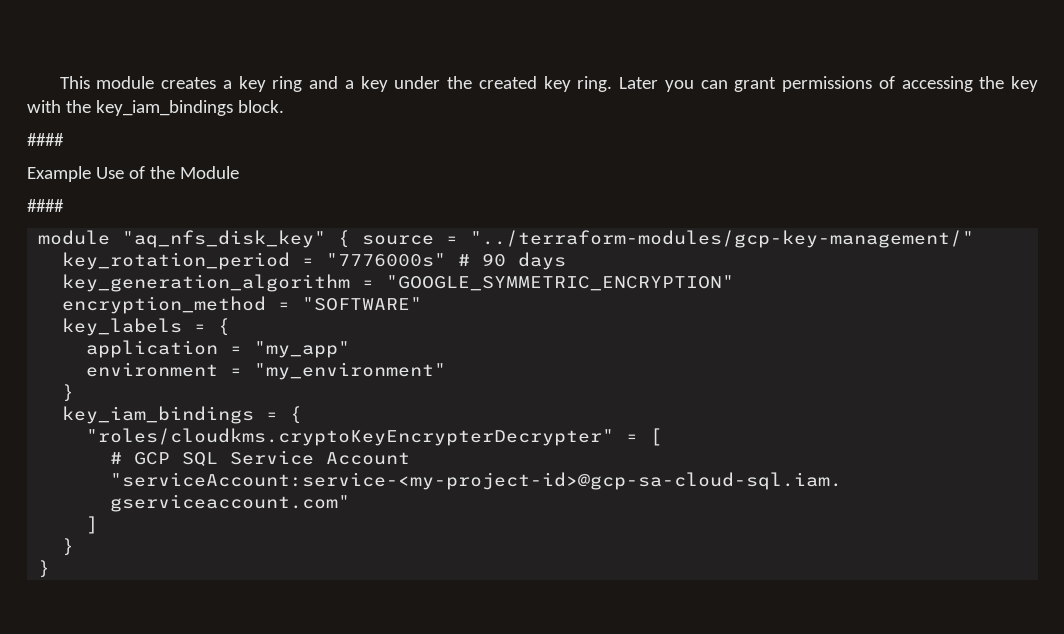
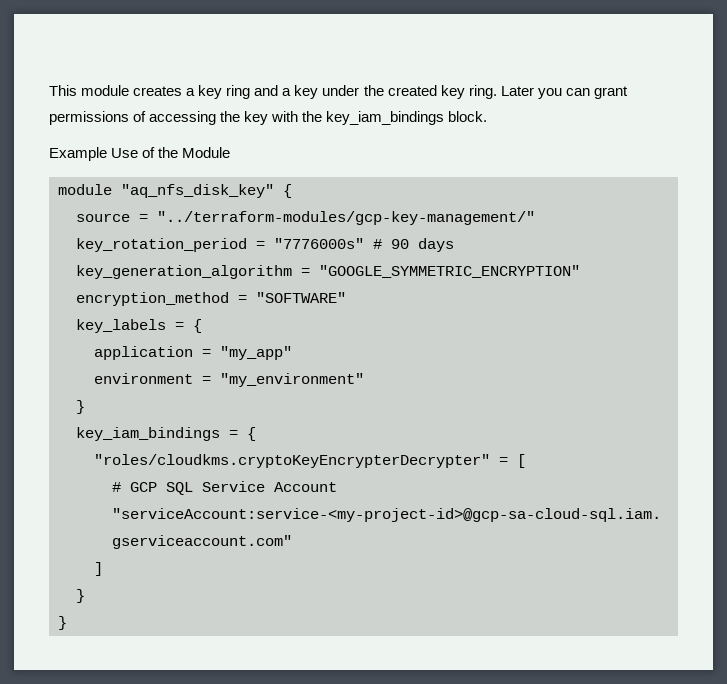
  Later you can grant permissions of accessing the key with the key_iam_bindings block.
- ####
  Example Use of the Module
- ####
- module "aq_nfs_disk_key" { source = "../terraform-modules/gcp-key-management/"
+ module "aq_nfs_disk_key" {
+ source = "../terraform-modules/gcp-key-management/"

